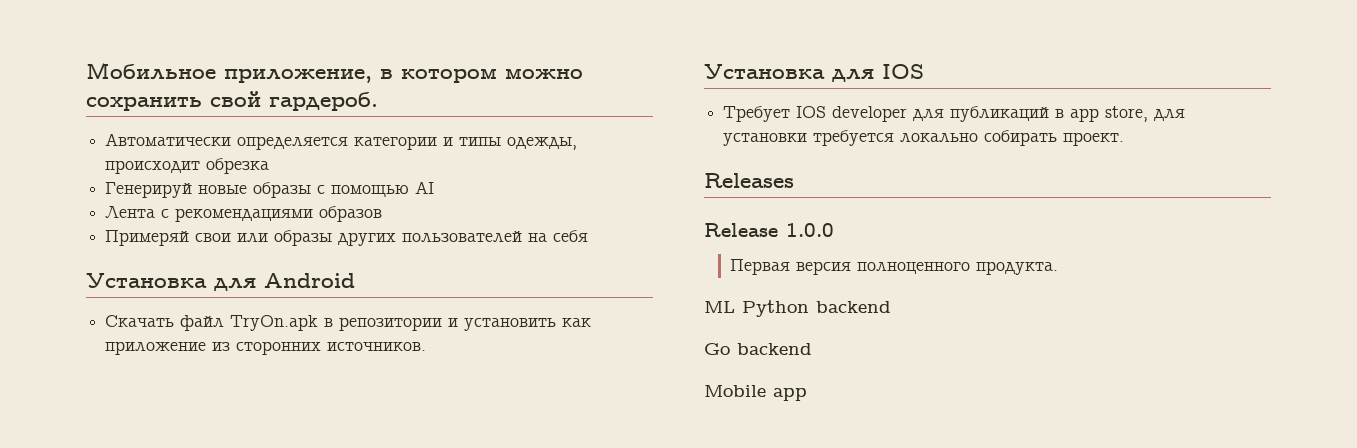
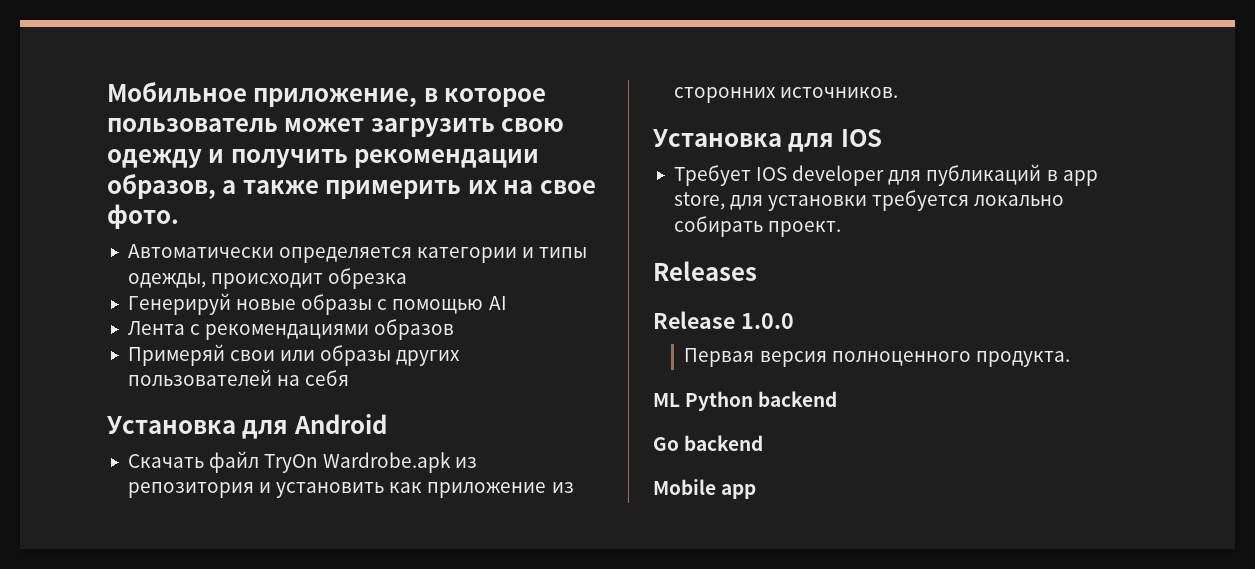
- Мобильное приложение, в котором можно сохранить свой гардероб.
+ Мобильное приложение, в которое пользователь может загрузить свою одежду и получить рекомендации образов, а также примерить их на свое фото.
- Скачать файл TryOn.apk в репозитории и установить как приложение из сторонних источников.
+ Скачать файл TryOn Wardrobe.apk из репозитория и установить как приложение из сторонних источников.

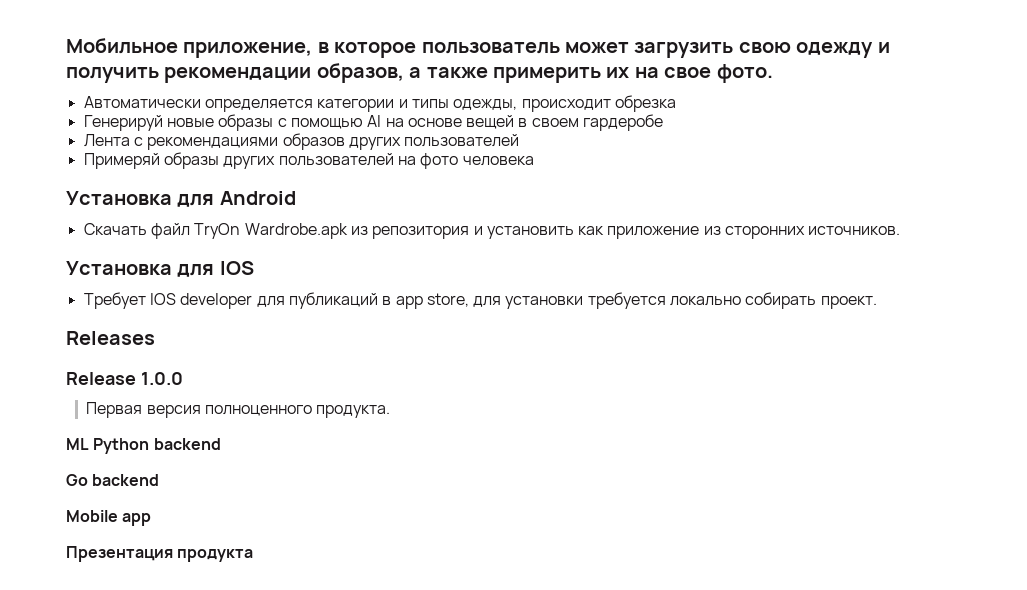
- Генерируй новые образы с помощью AI
+ Генерируй новые образы с помощью AI на основе вещей в своем гардеробе
- Лента с рекомендациями образов
+ Лента с рекомендациями образов других пользователей
- Примеряй свои или образы других пользователей на себя
+ Примеряй образы других пользователей на фото человека
+ Презентация продукта

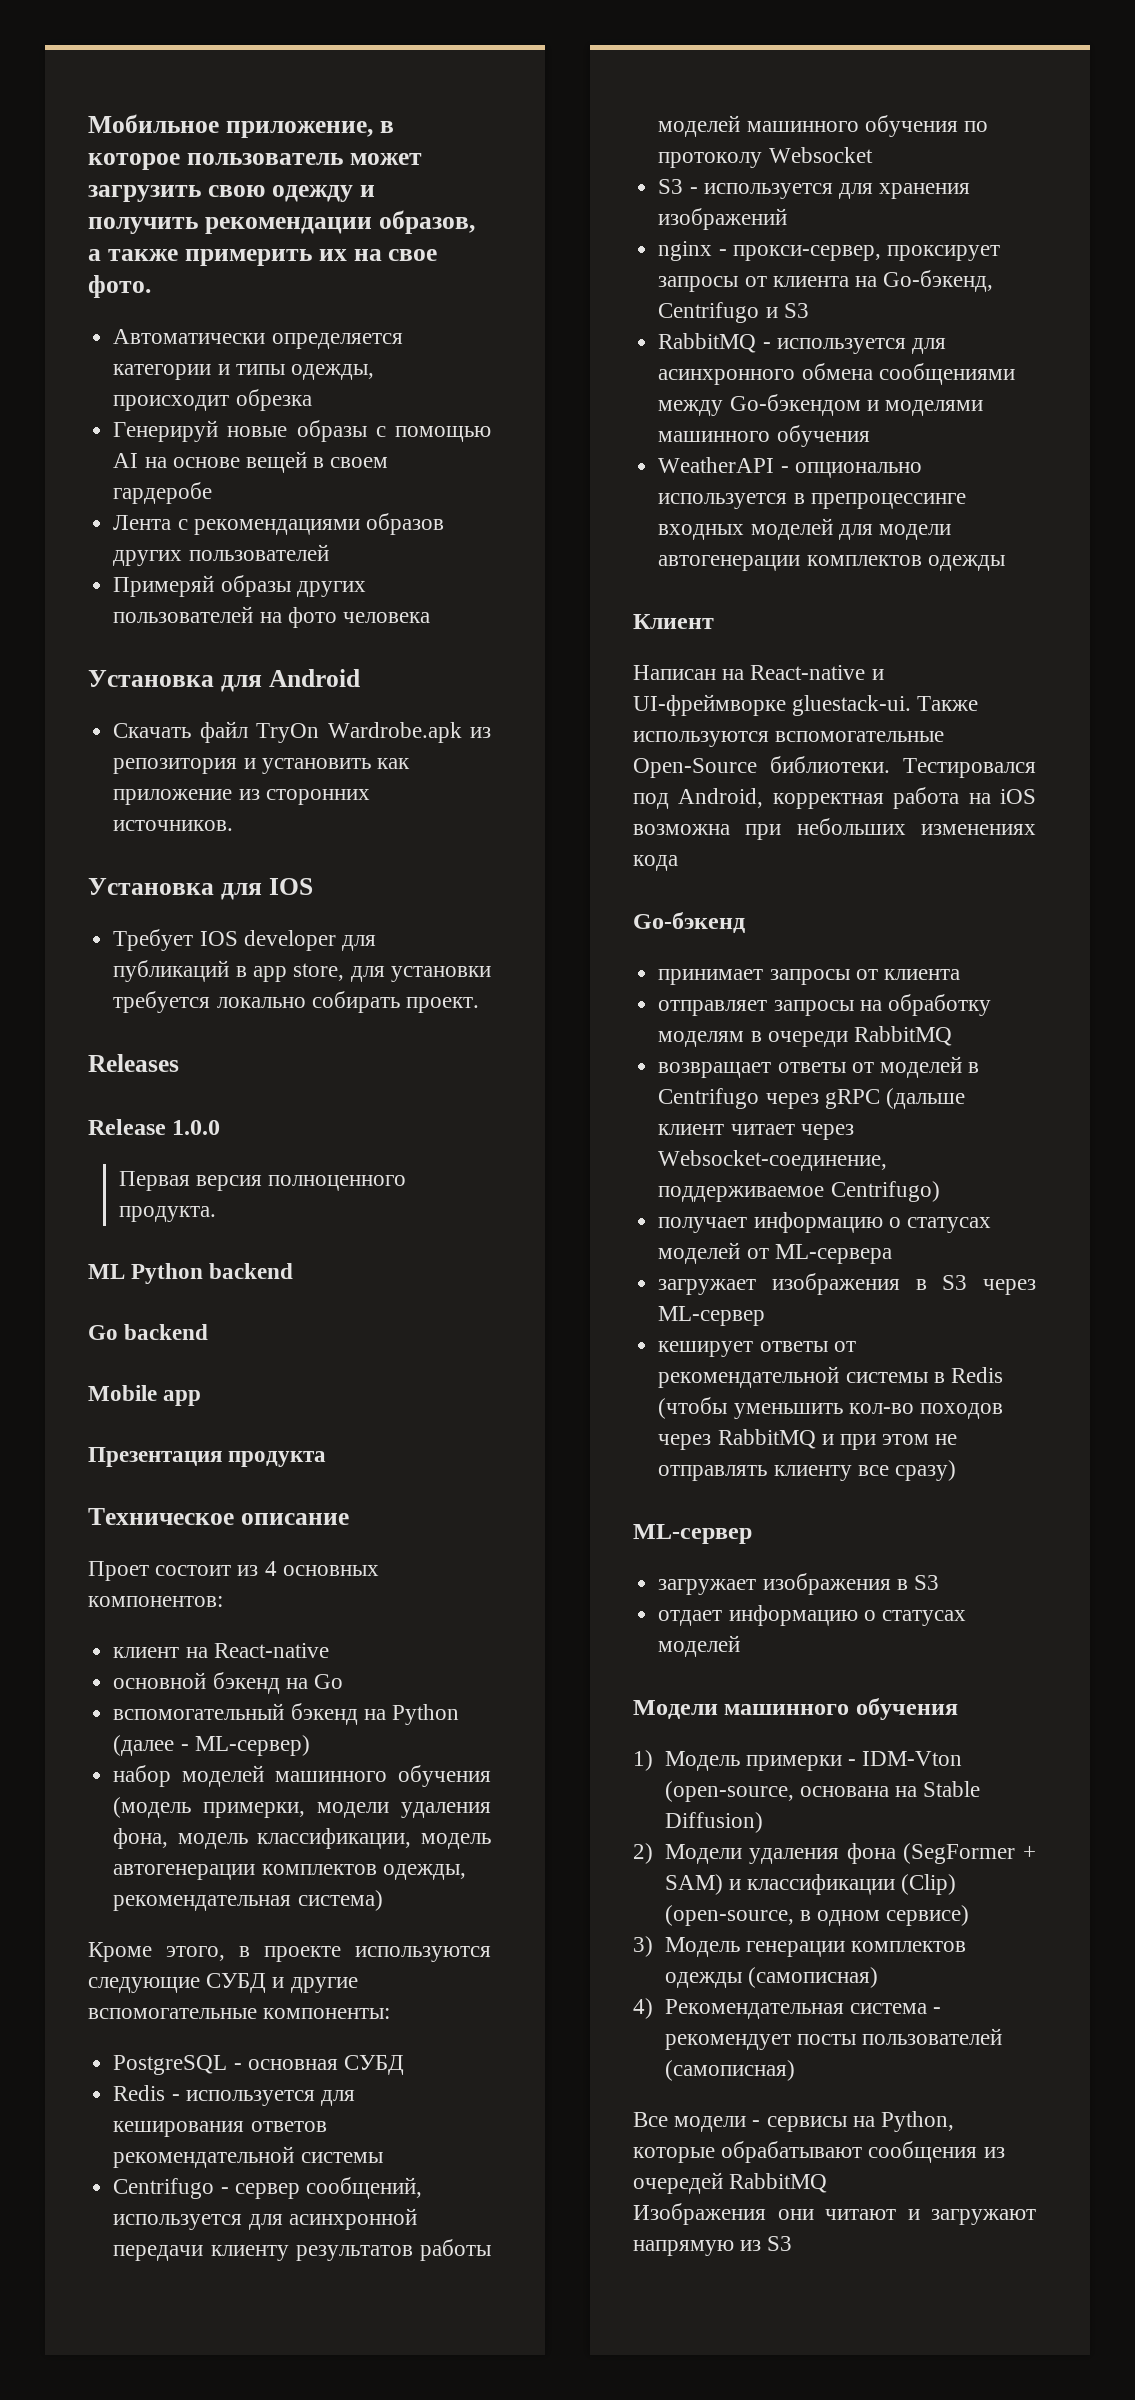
+ Техническое описание
+ Проет состоит из 4 основных компонентов:
+ клиент на React-native
+ основной бэкенд на Go
+ вспомогательный бэкенд на Python (далее - ML-сервер)
+ набор моделей машинного обучения (модель примерки, модели удаления фона, модель классификации, модель автогенерации комплектов одежды, рекомендательная система)
+ Кроме этого, в проекте используются следующие СУБД и другие вспомогательные компоненты:
+ PostgreSQL - основная СУБД
+ Redis - используется для кеширования ответов рекомендательной системы
+ Centrifugo - сервер сообщений, используется для асинхронной передачи клиенту результатов работы моделей машинного обучения по протоколу Websocket
+ S3 - используется для хранения изображений
+ nginx - прокси-сервер, проксирует запросы от клиента на Go-бэкенд, Centrifugo и S3
+ RabbitMQ - используется для асинхронного обмена сообщениями между Go-бэкендом и моделями машинного обучения
+ WeatherAPI - опционально используется в препроцессинге входных моделей для модели автогенерации комплектов одежды
+ Клиент
+ Написан на React-native и UI-фреймворке gluestack-ui. Также используются вспомогательные Open-Source библиотеки. Тестировался под Android, корректная работа на iOS возможна при небольших изменениях кода
+ Go-бэкенд
+ принимает запросы от клиента
+ отправляет запросы на обработку моделям в очереди RabbitMQ
+ возвращает ответы от моделей в Centrifugo через gRPC (дальше клиент читает через Websocket-соединение, поддерживаемое Centrifugo)
+ получает информацию о статусах моделей от ML-сервера
+ загружает изображения в S3 через ML-сервер
+ кеширует ответы от рекомендательной системы в Redis (чтобы уменьшить кол-во походов через RabbitMQ и при этом не отправлять клиенту все сразу)
+ ML-сервер
+ загружает изображения в S3
+ отдает информацию о статусах моделей
+ Модели машинного обучения
+ 1) Модель примерки - IDM-Vton (open-source, основана на Stable Diffusion)
+ 2) Модели удаления фона (SegFormer + SAM) и классификации (Clip) (open-source, в одном сервисе)
+ 3) Модель генерации комплектов одежды (самописная)
+ 4) Рекомендательная система - рекомендует посты пользователей (самописная)
+ Все модели - сервисы на Python, которые обрабатывают сообщения из очередей RabbitMQ
+ Изображения они читают и загружают напрямую из S3

